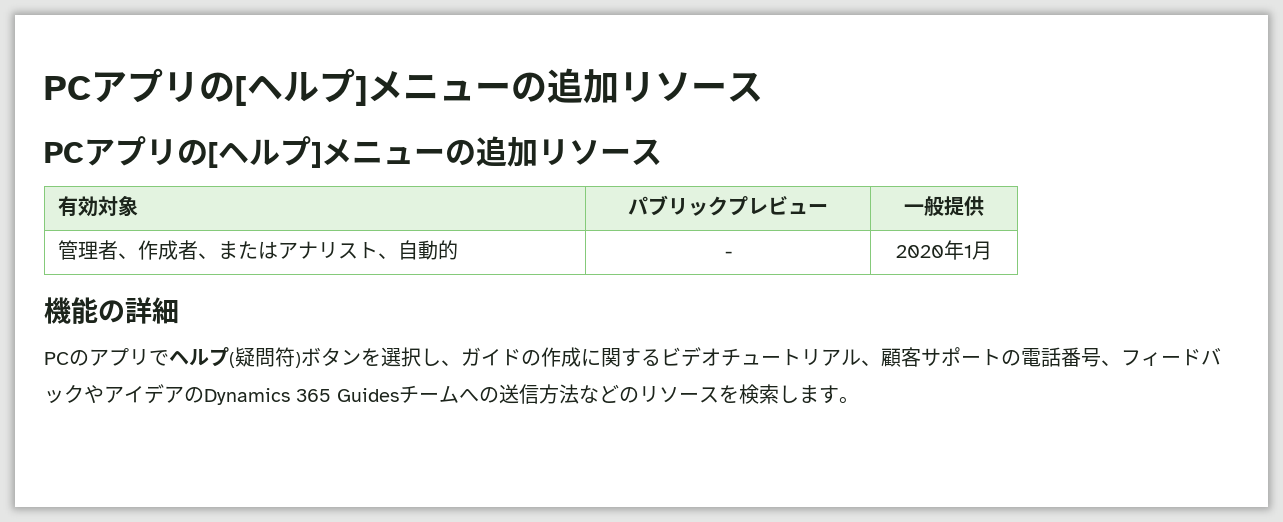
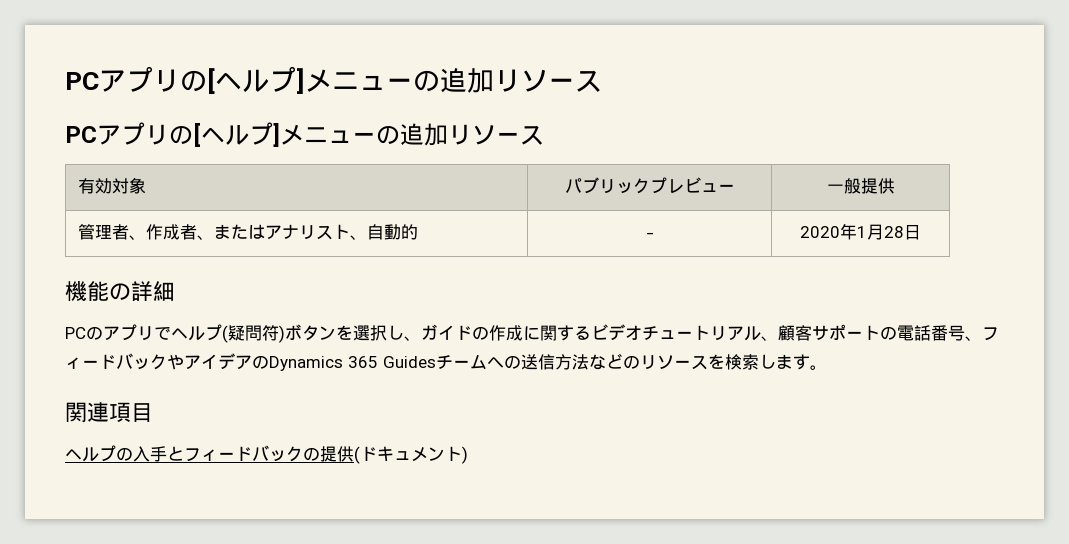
- 管理者、作成者、またはアナリスト、自動的 | - | 2020年1月
+ 管理者、作成者、またはアナリスト、自動的 | - | 2020年1月28日
+ 関連項目
+ ヘルプの入手とフィードバックの提供(ドキュメント)

